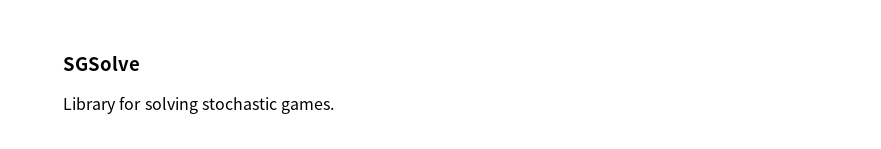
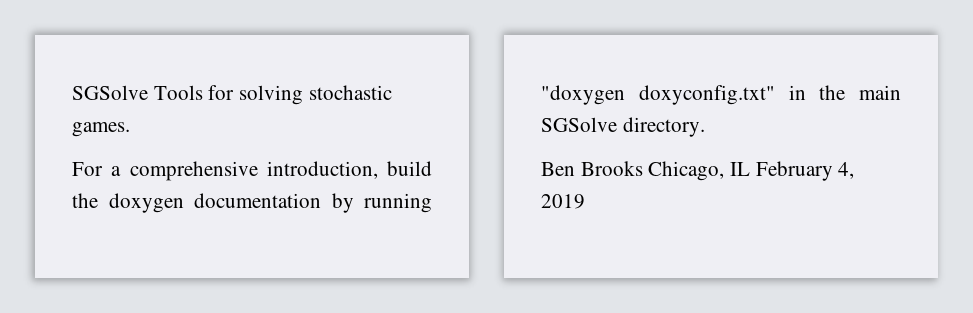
- SGSolve
- Library for solving stochastic games.
+ SGSolve Tools for solving stochastic games.
+ For a comprehensive introduction, build the doxygen documentation by running "doxygen doxyconfig.txt" in the main SGSolve directory.
+ Ben Brooks Chicago, IL February 4, 2019

